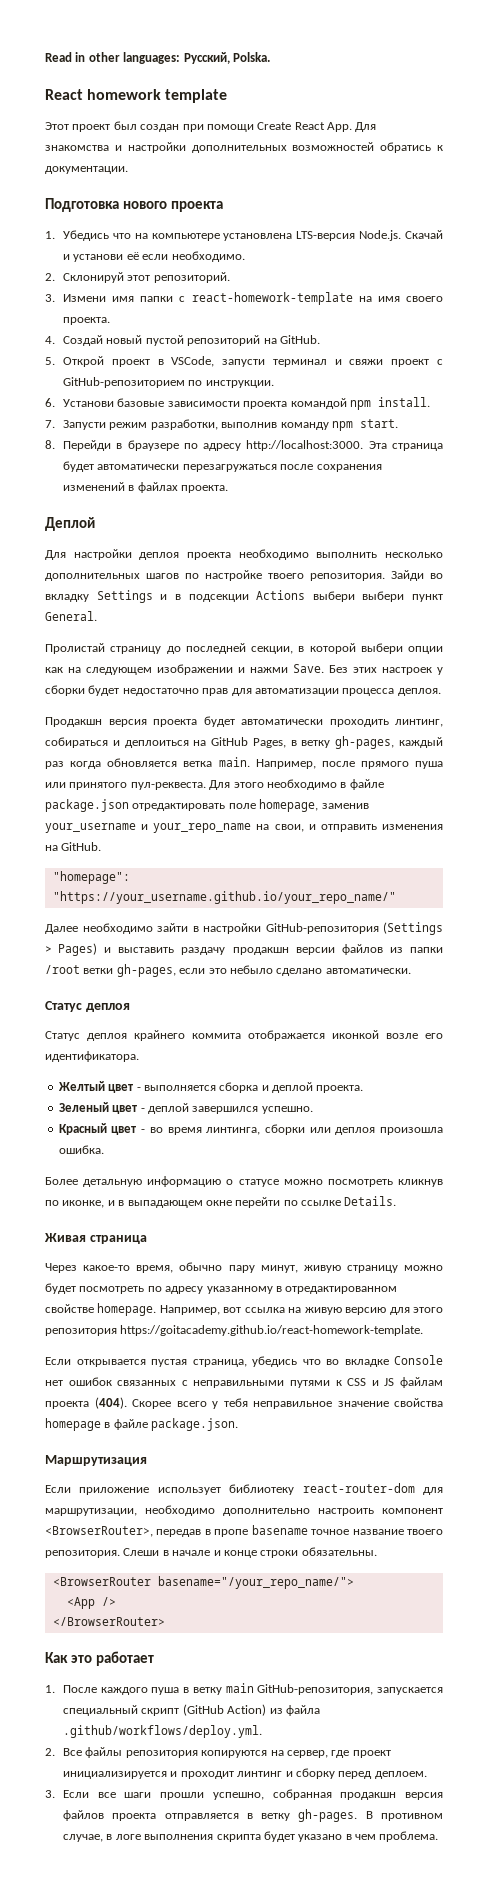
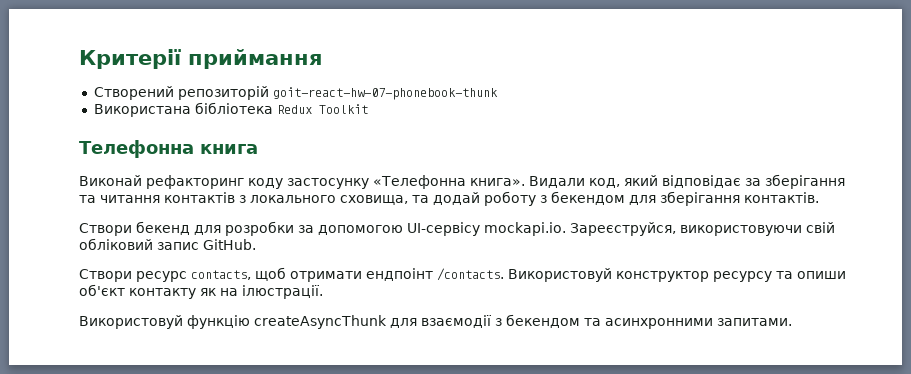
- Read in other languages: Русский, Polska.
- React homework template
- Этот проект был создан при помощи Create React App. Для знакомства и настройки дополнительных возможностей обратись к документации.
- Подготовка нового проекта
- 1. Убедись что на компьютере установлена LTS-версия Node.js. Скачай и установи её если необходимо.
- 2. Склонируй этот репозиторий.
- 3. Измени имя папки с react-homework-template на имя своего проекта.
- 4. Создай новый пустой репозиторий на GitHub.
- 5. Открой проект в VSCode, запусти терминал и свяжи проект с GitHub-репозиторием по инструкции.
- 6. Установи базовые зависимости проекта командой npm install.
- 7. Запусти режим разработки, выполнив команду npm start.
- 8. Перейди в браузере по адресу http://localhost:3000. Эта страница будет автоматически перезагружаться после сохранения изменений в файлах проекта.
- Деплой
- Для настройки деплоя проекта необходимо выполнить несколько дополнительных шагов по настройке твоего репозитория. Зайди во вкладку Settings и в подсекции Actions выбери выбери пункт General.
- Пролистай страницу до последней секции, в которой выбери опции как на следующем изображении и нажми Save. Без этих настроек у сборки будет недостаточно прав для автоматизации процесса деплоя.
- Продакшн версия проекта будет автоматически проходить линтинг, собираться и деплоиться на GitHub Pages, в ветку gh-pages, каждый раз когда обновляется ветка main. Например, после прямого пуша или принятого пул-реквеста. Для этого необходимо в файле package.json отредактировать поле homepage, заменив your_username и your_repo_name на свои, и отправить изменения на GitHub.
- "homepage": "https://your_username.github.io/your_repo_name/"
- Далее необходимо зайти в настройки GitHub-репозитория (Settings > Pages) и выставить раздачу продакшн версии файлов из папки /root ветки gh-pages, если это небыло сделано автоматически.
- Статус деплоя
- Статус деплоя крайнего коммита отображается иконкой возле его идентификатора.
- Желтый цвет - выполняется сборка и деплой проекта.
- Зеленый цвет - деплой завершился успешно.
- Красный цвет - во время линтинга, сборки или деплоя произошла ошибка.
- Более детальную информацию о статусе можно посмотреть кликнув по иконке, и в выпадающем окне перейти по ссылке Details.
- Живая страница
- Через какое-то время, обычно пару минут, живую страницу можно будет посмотреть по адресу указанному в отредактированном свойстве homepage. Например, вот ссылка на живую версию для этого репозитория https://goitacademy.github.io/react-homework-template.
- Если открывается пустая страница, убедись что во вкладке Console нет ошибок связанных с неправильными путями к CSS и JS файлам проекта (404). Скорее всего у тебя неправильное значение свойства homepage в файле package.json.
- Маршрутизация
- Если приложение использует библиотеку react-router-dom для маршрутизации, необходимо дополнительно настроить компонент <BrowserRouter>, передав в пропе basename точное название твоего репозитория. Слеши в начале и конце строки обязательны.
- <BrowserRouter basename="/your_repo_name/">
- <App />
- </BrowserRouter>
- Как это работает
- 1. После каждого пуша в ветку main GitHub-репозитория, запускается специальный скрипт (GitHub Action) из файла .github/workflows/deploy.yml.
- 2. Все файлы репозитория копируются на сервер, где проект инициализируется и проходит линтинг и сборку перед деплоем.
- 3. Если все шаги прошли успешно, собранная продакшн версия файлов проекта отправляется в ветку gh-pages. В противном случае, в логе выполнения скрипта будет указано в чем проблема.
+ Критерії приймання
+ Створений репозиторій goit-react-hw-07-phonebook-thunk
+ Використана бібліотека Redux Toolkit
+ Телефонна книга
+ Виконай рефакторинг коду застосунку «Телефонна книга». Видали код, який відповідає за зберігання та читання контактів з локального сховища, та додай роботу з бекендом для зберігання контактів.
+ Створи бекенд для розробки за допомогою UI-сервісу mockapi.io. Зареєструйся, використовуючи свій обліковий запис GitHub.
+ Створи ресурс contacts, щоб отримати ендпоінт /contacts. Використовуй конструктор ресурсу та опиши об'єкт контакту як на ілюстрації.
+ Використовуй функцію createAsyncThunk для взаємодії з бекендом та асинхронними запитами.

